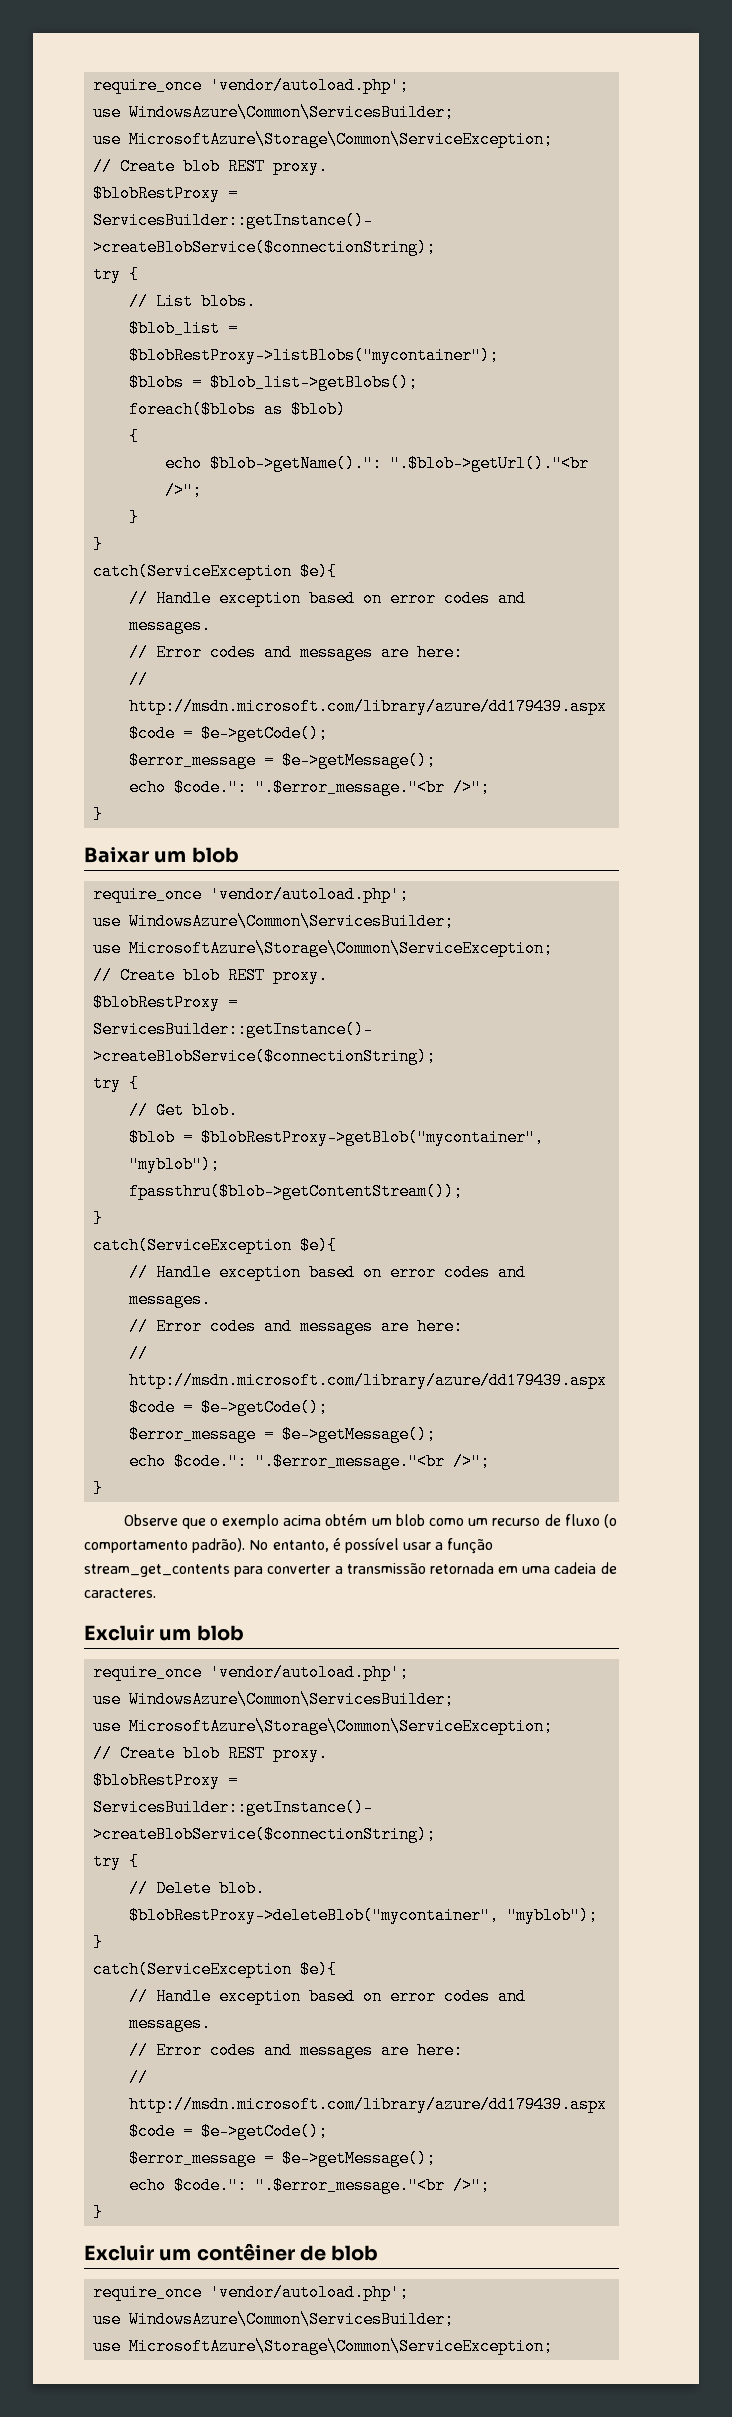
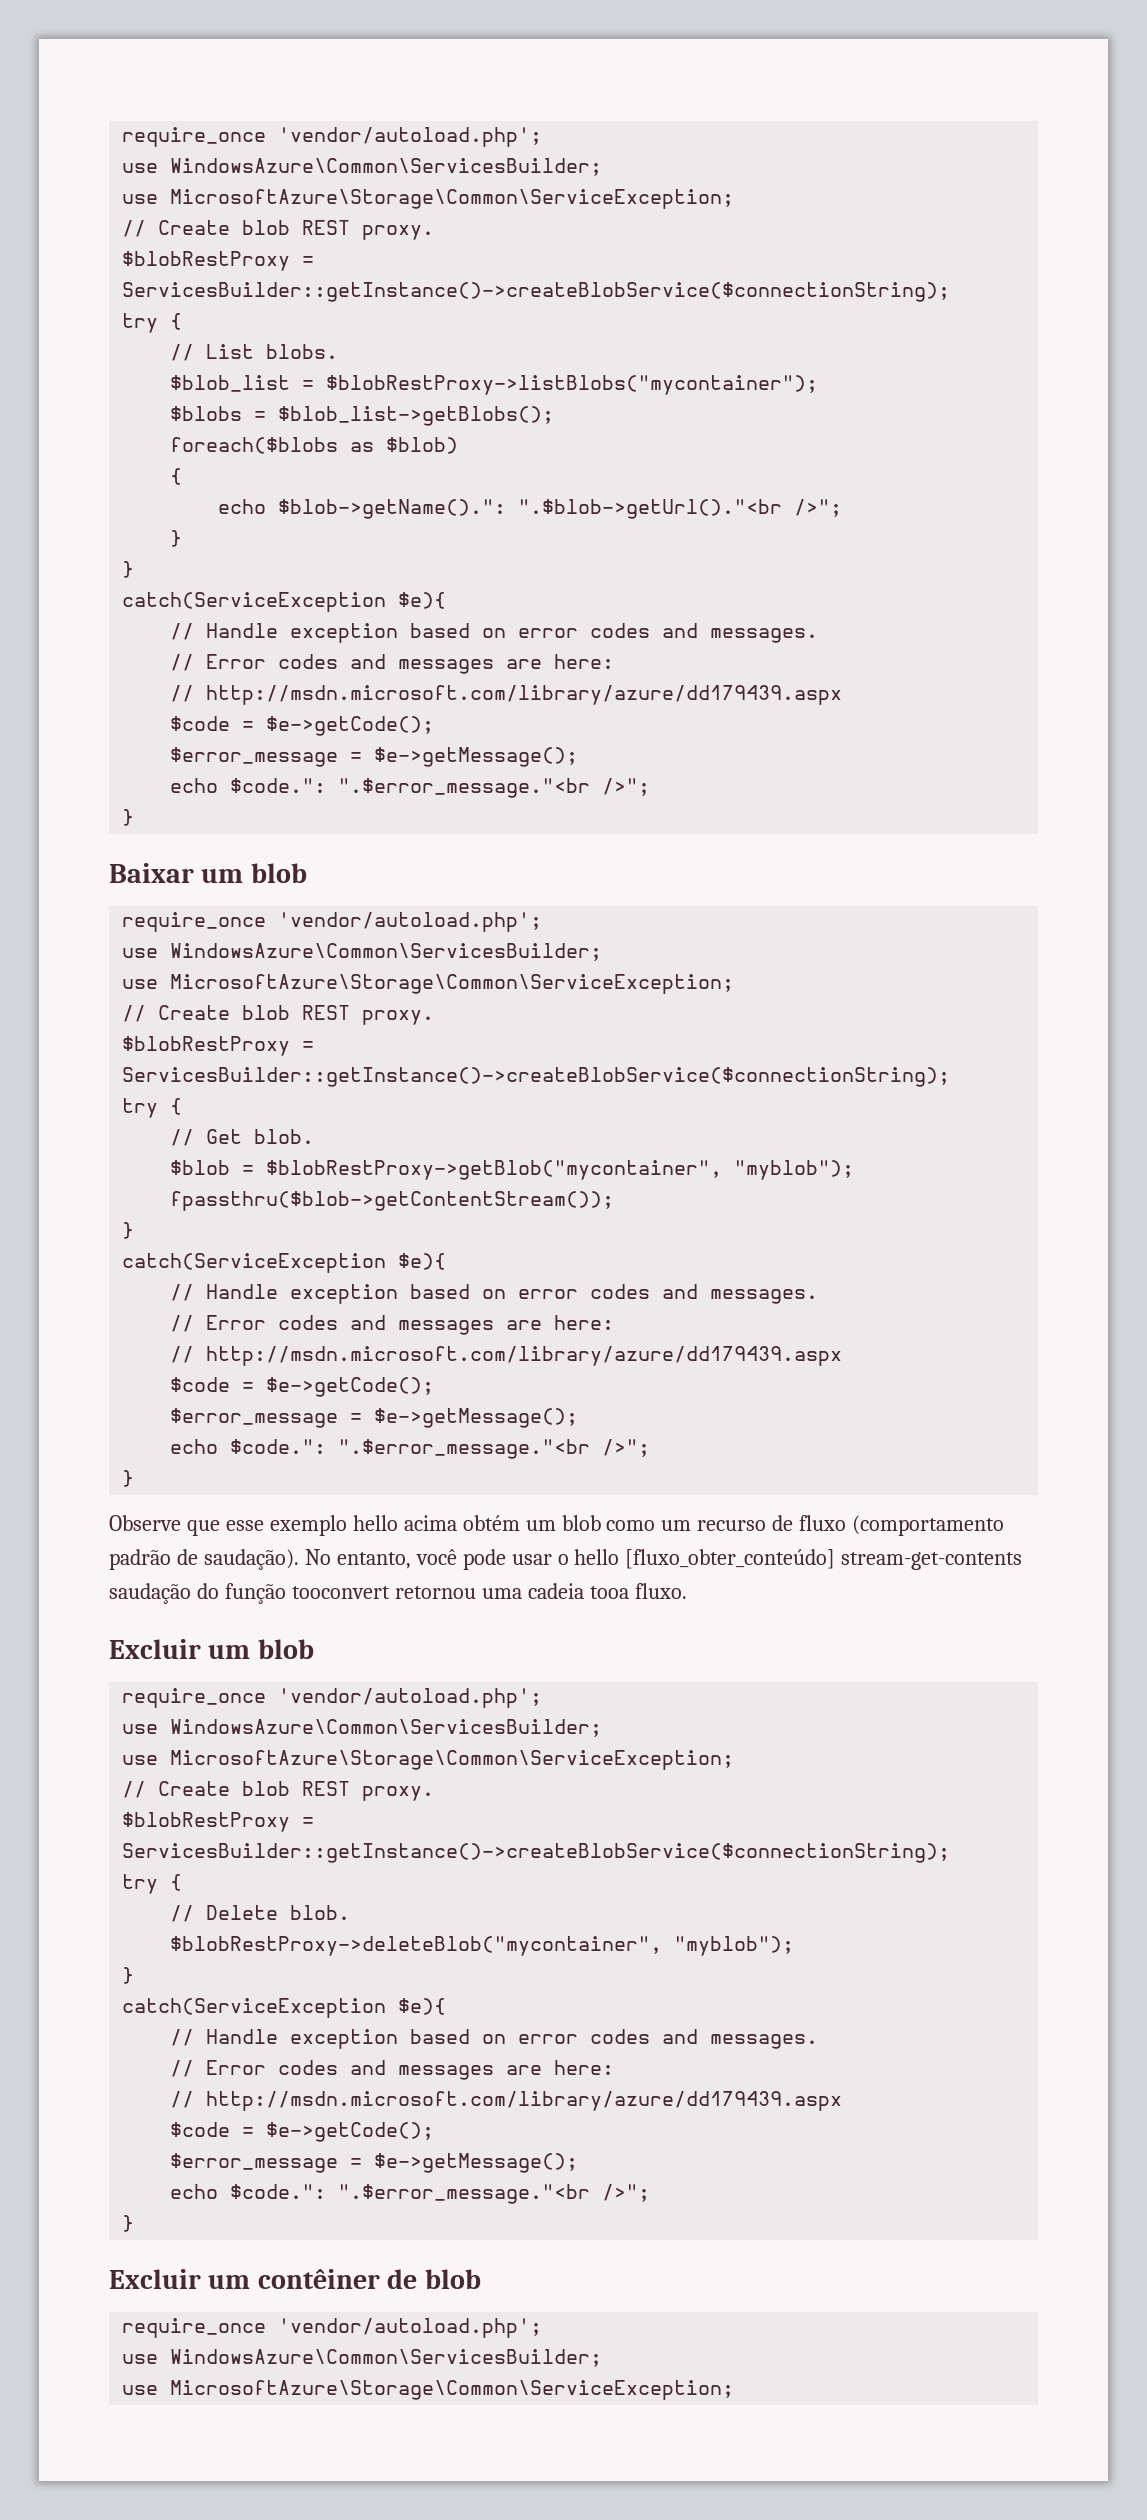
- Observe que o exemplo acima obtém um blob como um recurso de fluxo (o comportamento padrão). No entanto, é possível usar a função stream_get_contents para converter a transmissão retornada em uma cadeia de caracteres.
+ Observe que esse exemplo hello acima obtém um blob como um recurso de fluxo (comportamento padrão de saudação). No entanto, você pode usar o hello [fluxo_obter_conteúdo] stream-get-contents saudação do função tooconvert retornou uma cadeia tooa fluxo.

